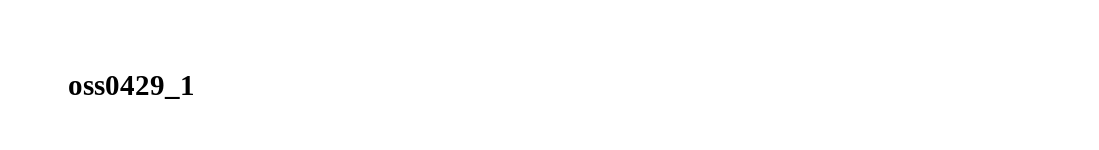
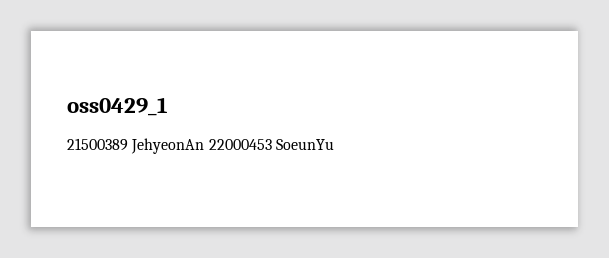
+ 21500389 JehyeonAn 22000453 SoeunYu

